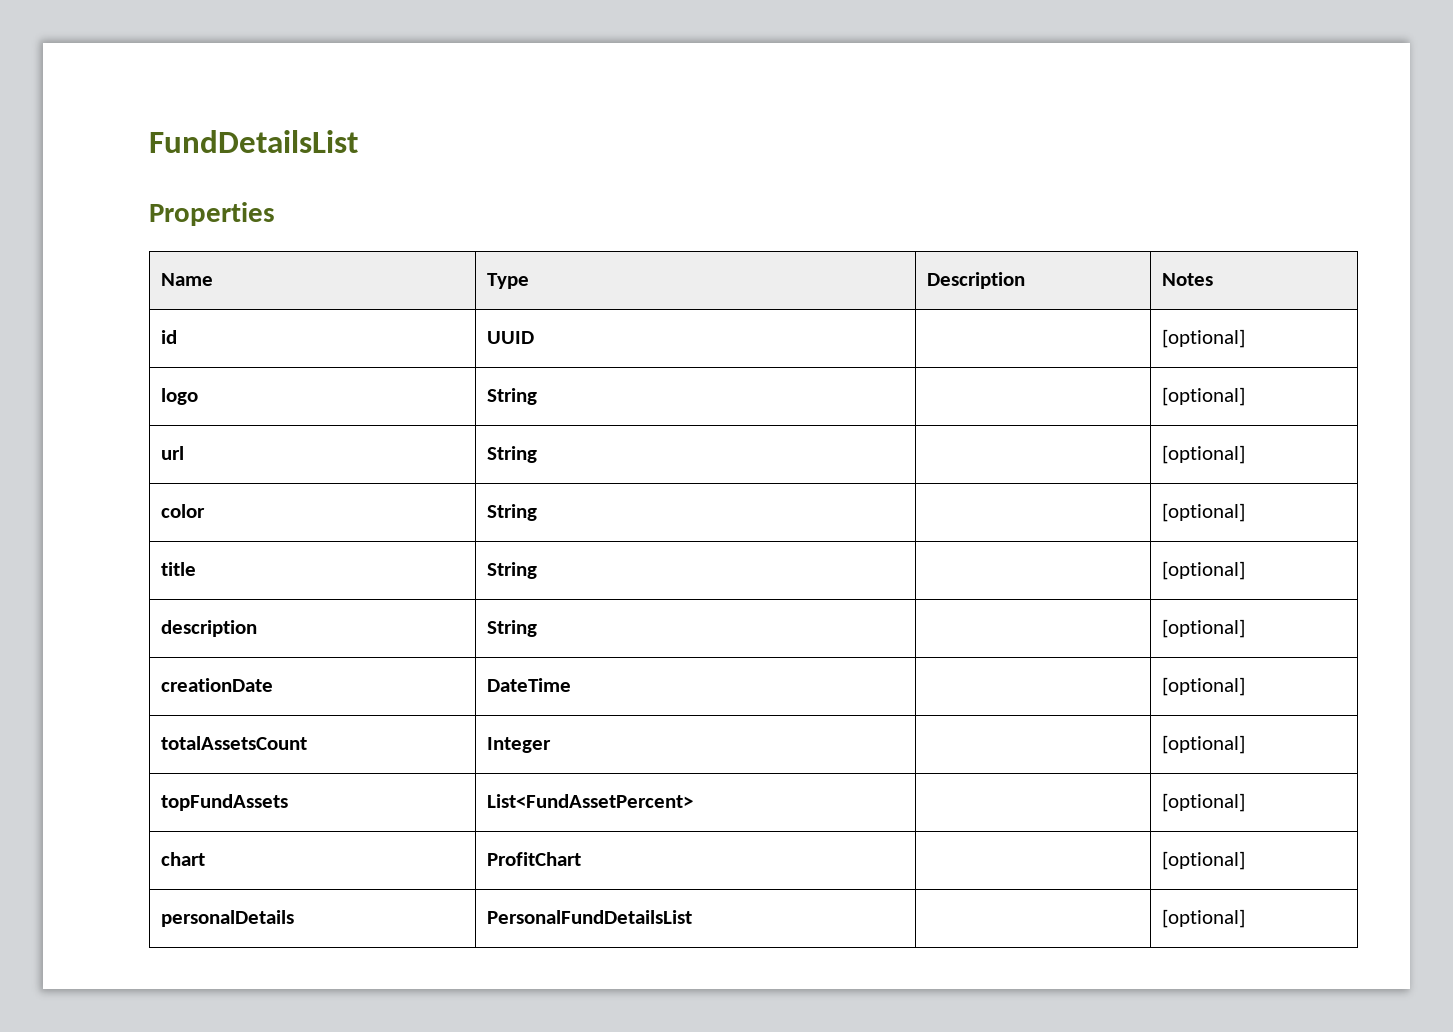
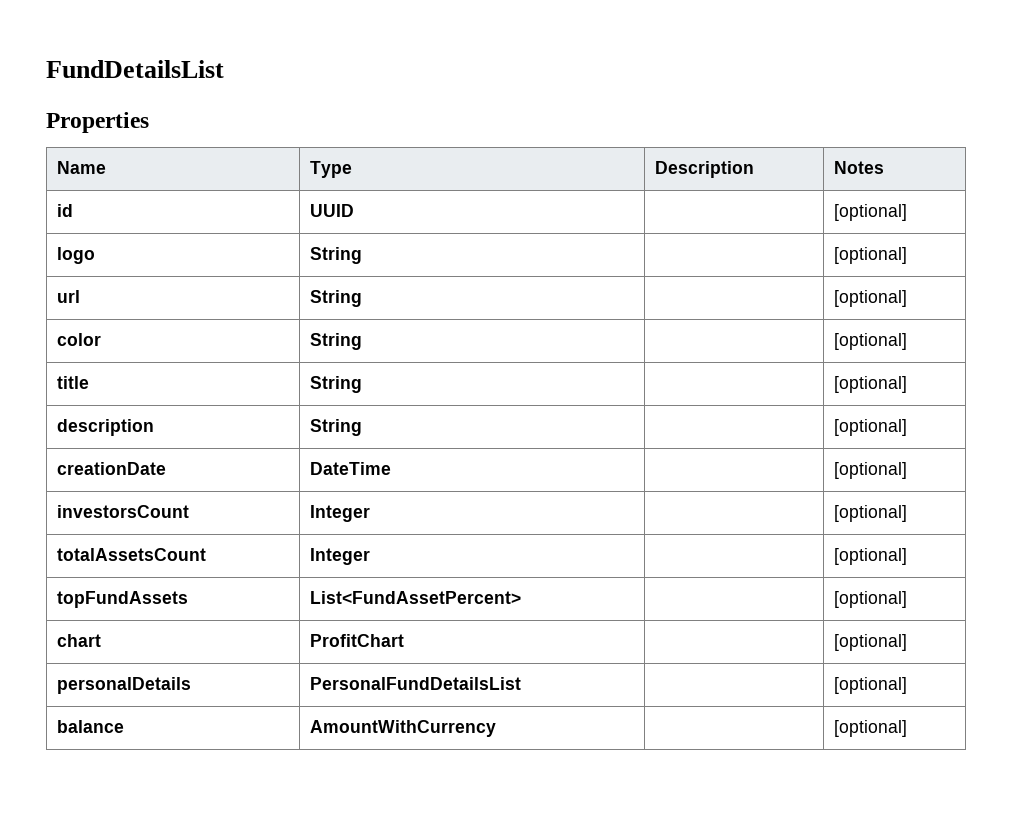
+ investorsCount | Integer | | [optional]
+ balance | AmountWithCurrency | | [optional]

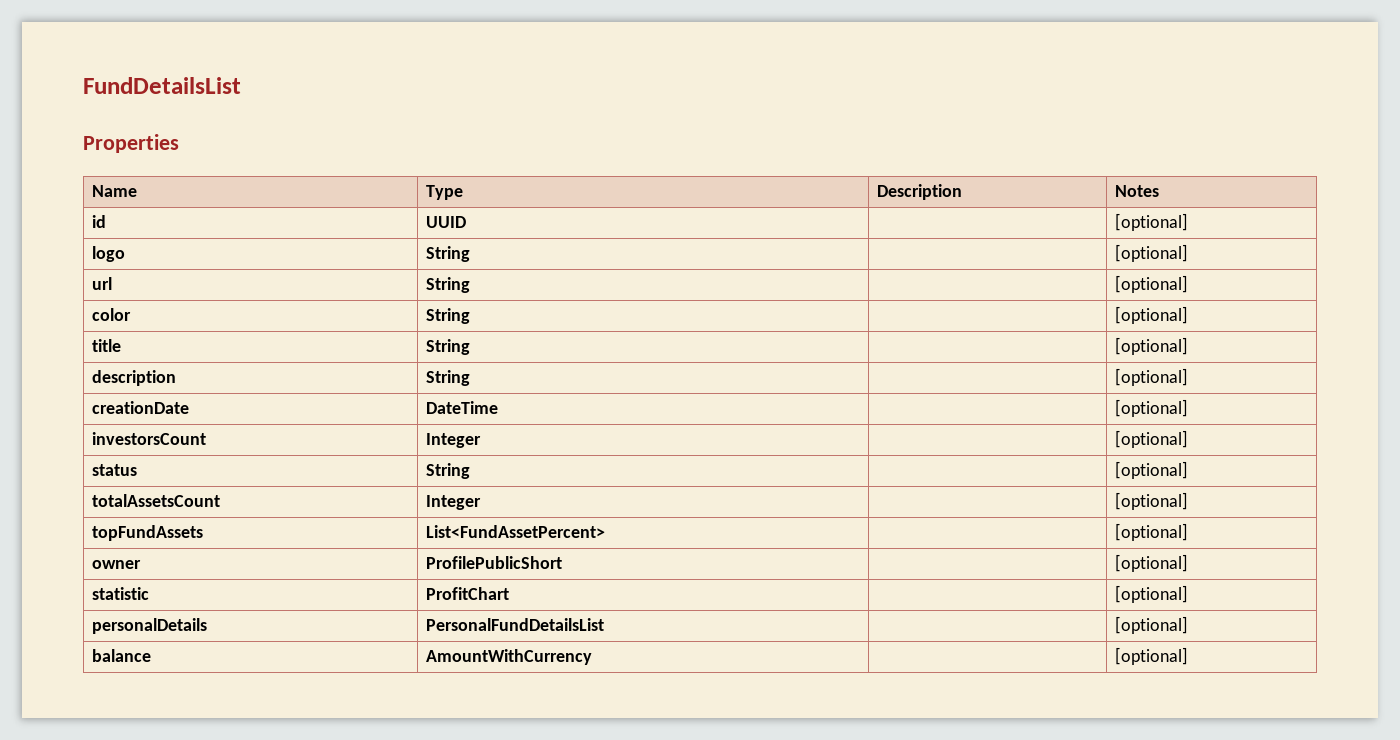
+ status | String | | [optional]
- chart | ProfitChart | | [optional]
+ owner | ProfilePublicShort | | [optional]
+ statistic | ProfitChart | | [optional]

